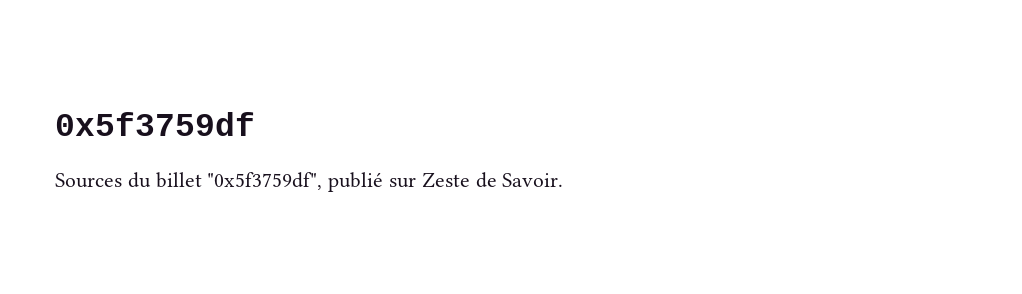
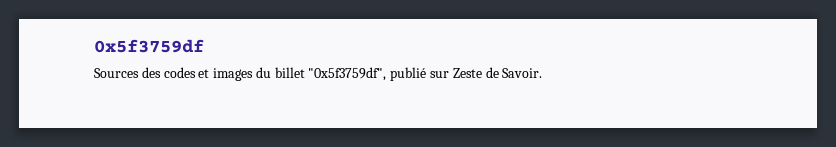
- Sources du billet "0x5f3759df", publié sur Zeste de Savoir.
+ Sources des codes et images du billet "0x5f3759df", publié sur Zeste de Savoir.

